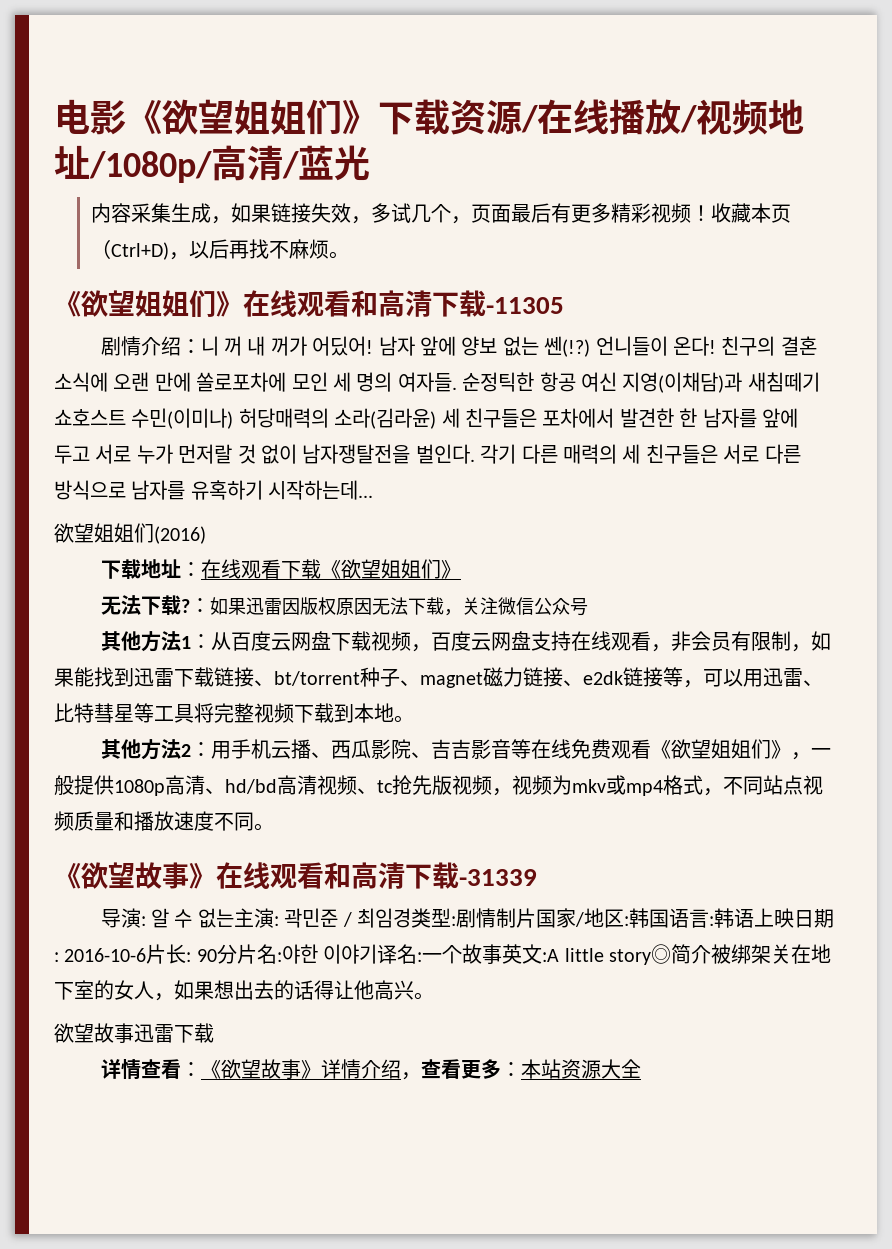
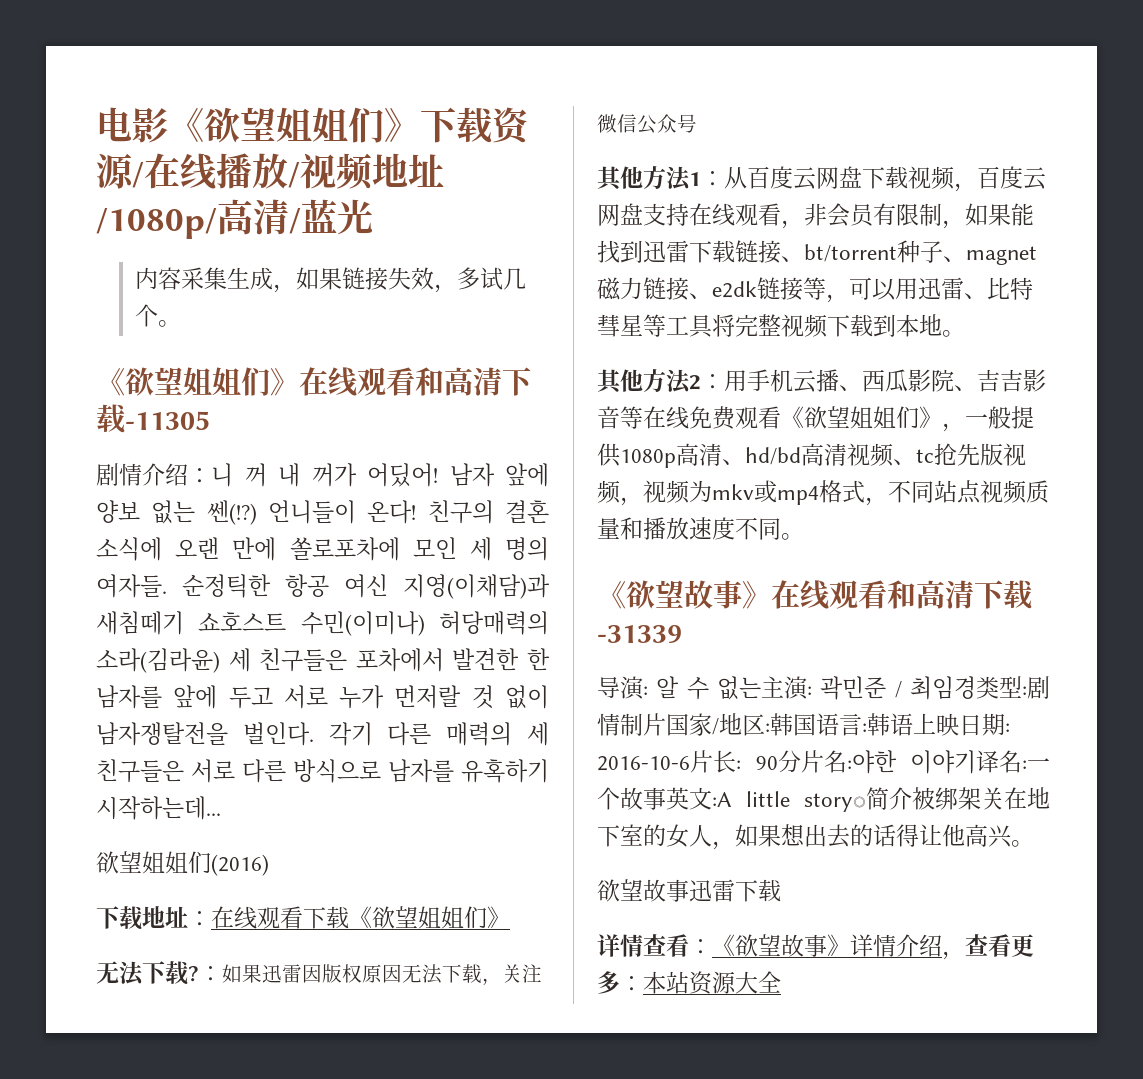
- 内容采集生成，如果链接失效，多试几个，页面最后有更多精彩视频！收藏本页（Ctrl+D)，以后再找不麻烦。
+ 内容采集生成，如果链接失效，多试几个。

